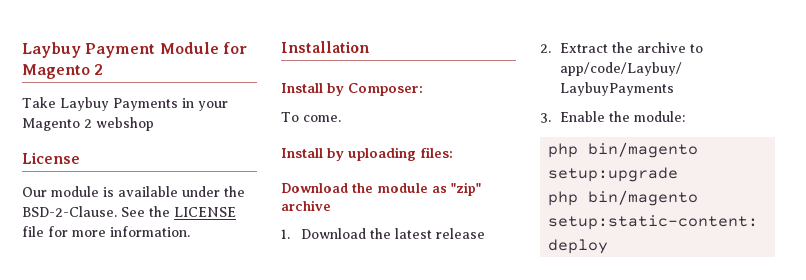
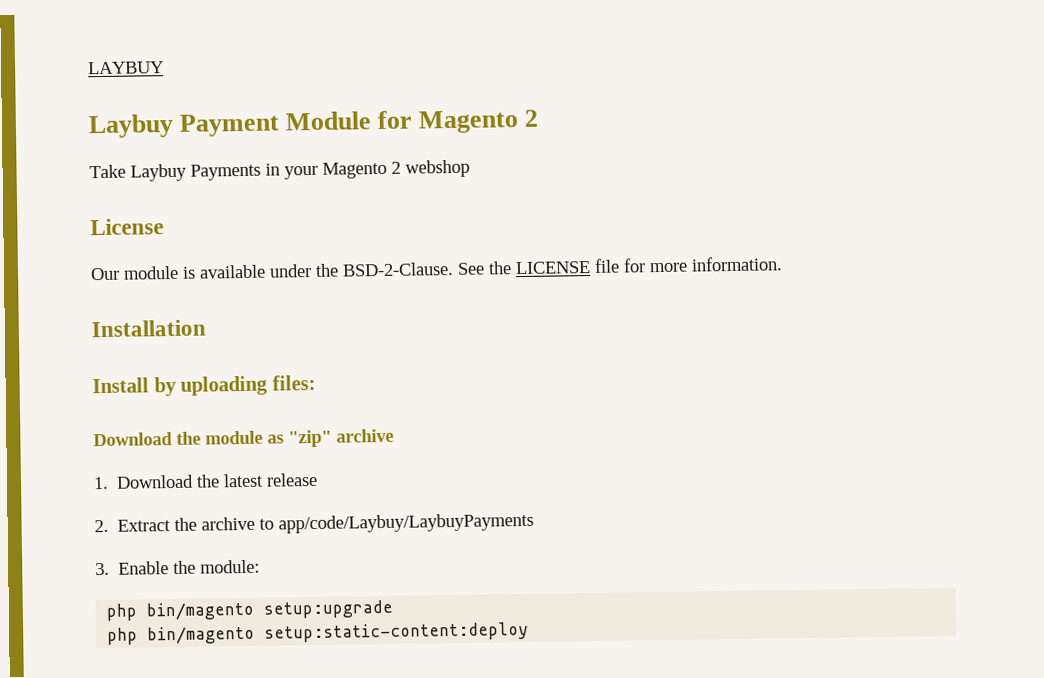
+ LAYBUY
- Install by Composer:
- To come.

